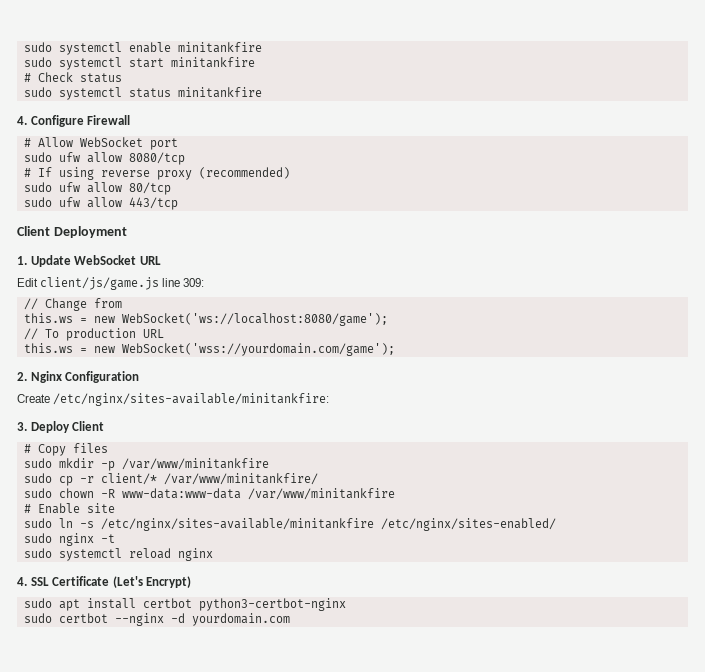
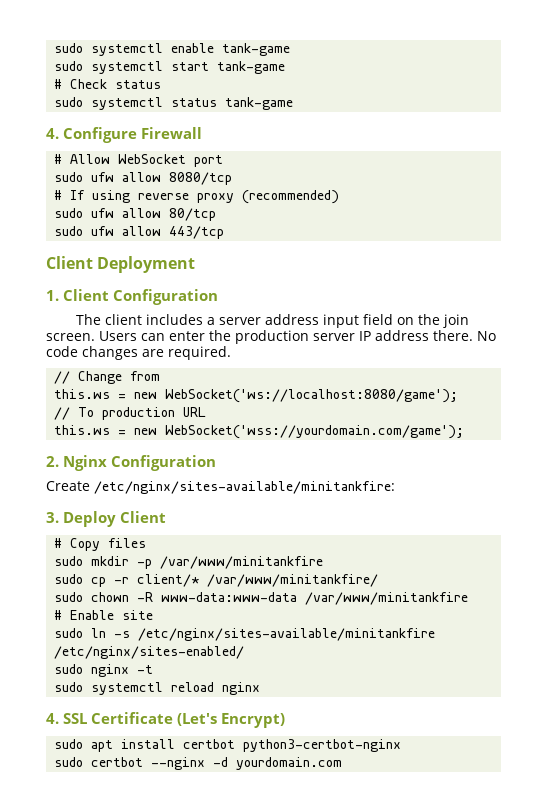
- sudo systemctl enable minitankfire
+ sudo systemctl enable tank-game
- sudo systemctl start minitankfire
+ sudo systemctl start tank-game
- sudo systemctl status minitankfire
+ sudo systemctl status tank-game
- 1. Update WebSocket URL
- Edit client/js/game.js line 309:
+ 1. Client Configuration
+ The client includes a server address input field on the join screen. Users can enter the production server IP address there. No code changes are required.

